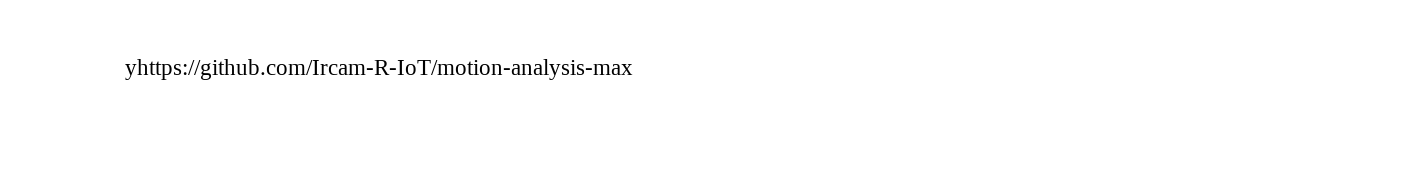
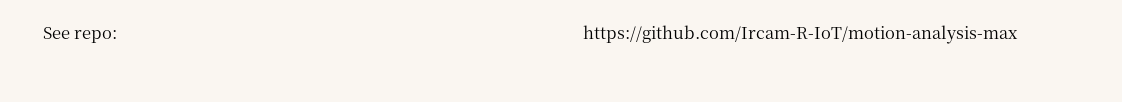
- yhttps://github.com/Ircam-R-IoT/motion-analysis-max
+ See repo: https://github.com/Ircam-R-IoT/motion-analysis-max

